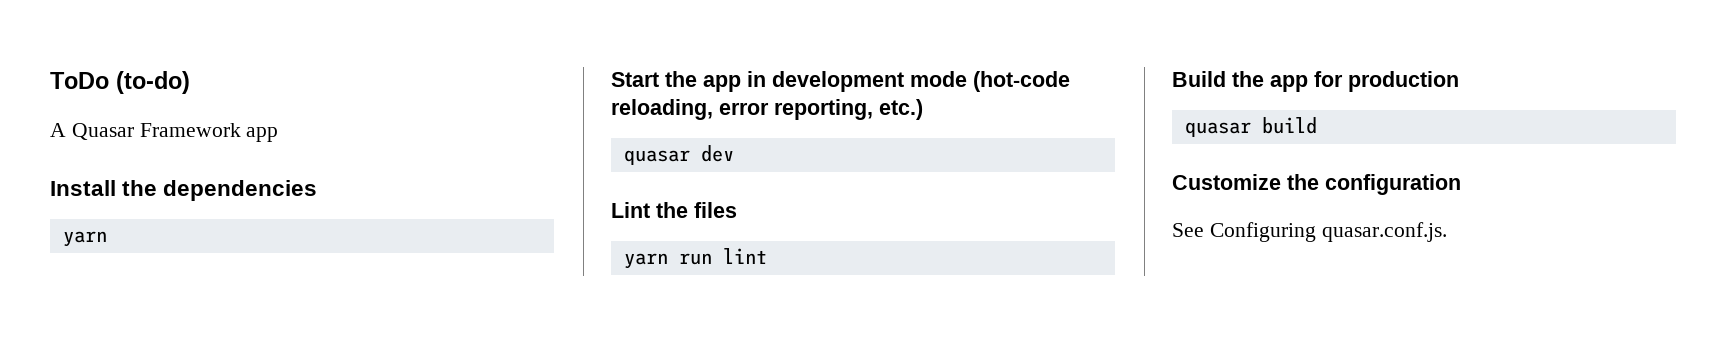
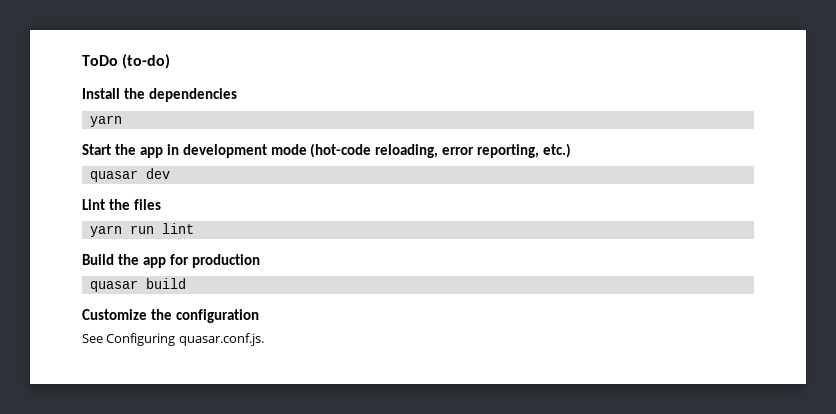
- A Quasar Framework app

